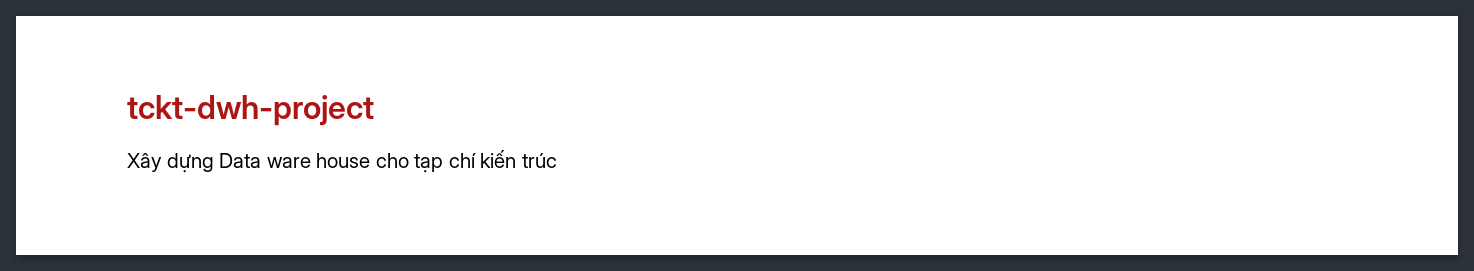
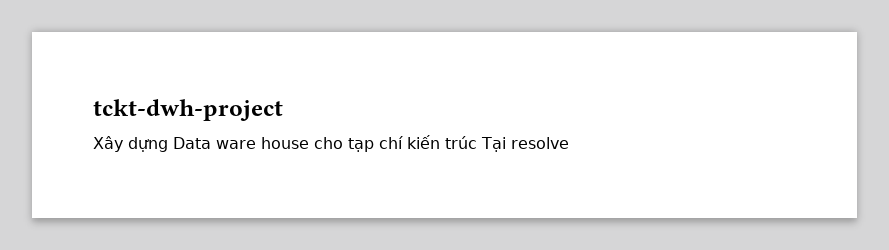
- Xây dựng Data ware house cho tạp chí kiến trúc
+ Xây dựng Data ware house cho tạp chí kiến trúc Tại resolve

